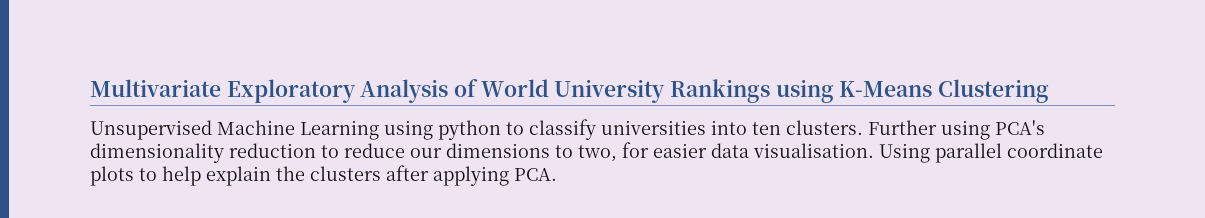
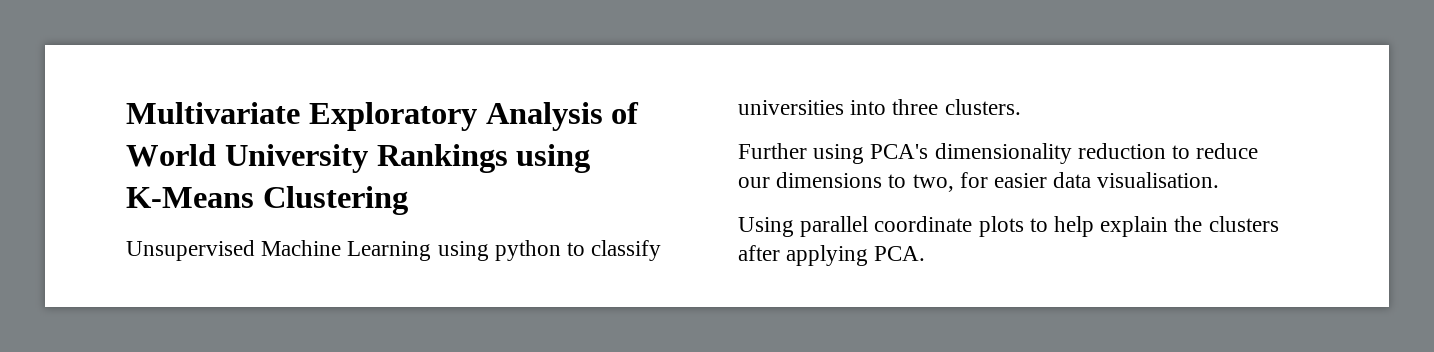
- Unsupervised Machine Learning using python to classify universities into ten clusters. Further using PCA's dimensionality reduction to reduce our dimensions to two, for easier data visualisation. Using parallel coordinate plots to help explain the clusters after applying PCA.
+ Unsupervised Machine Learning using python to classify universities into three clusters.
+ Further using PCA's dimensionality reduction to reduce our dimensions to two, for easier data visualisation.
+ Using parallel coordinate plots to help explain the clusters after applying PCA.

